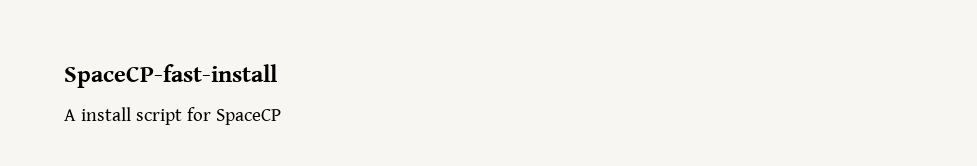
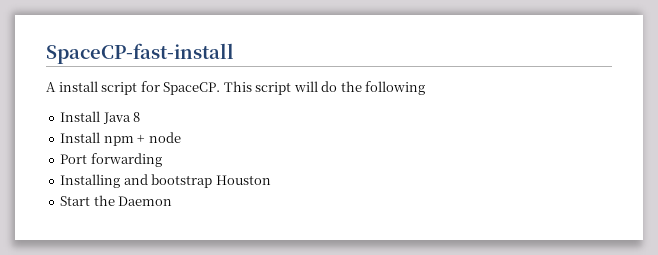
- A install script for SpaceCP
+ A install script for SpaceCP. This script will do the following
+ Install Java 8
+ Install npm + node
+ Port forwarding
+ Installing and bootstrap Houston
+ Start the Daemon

